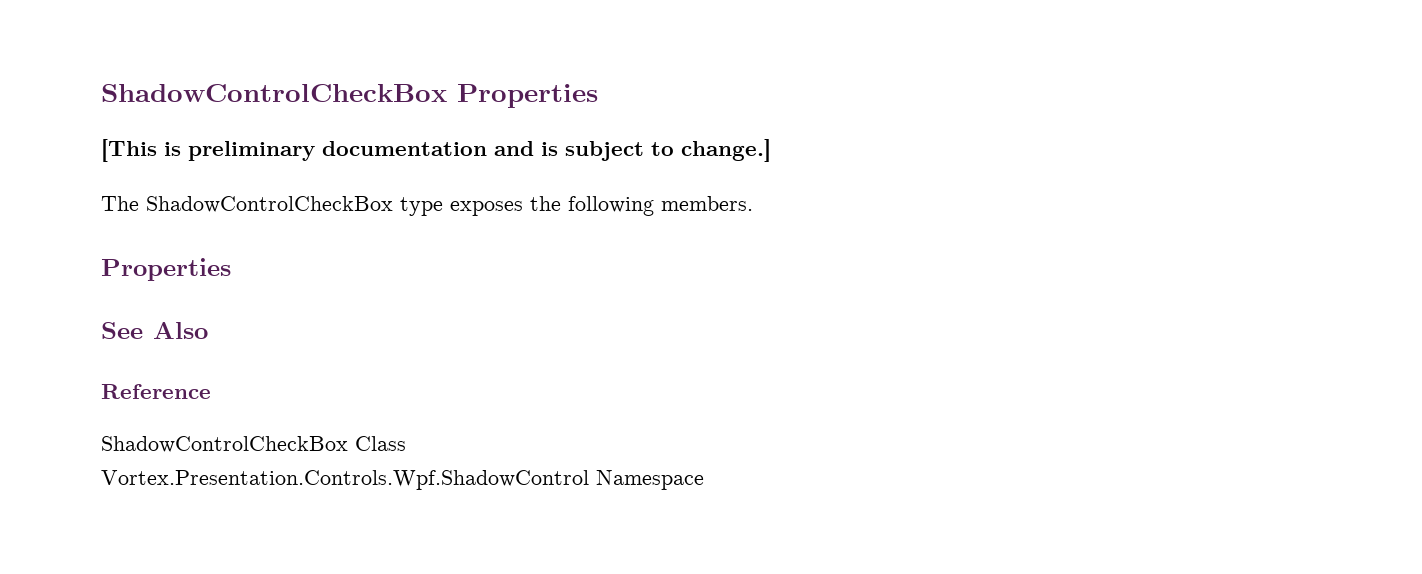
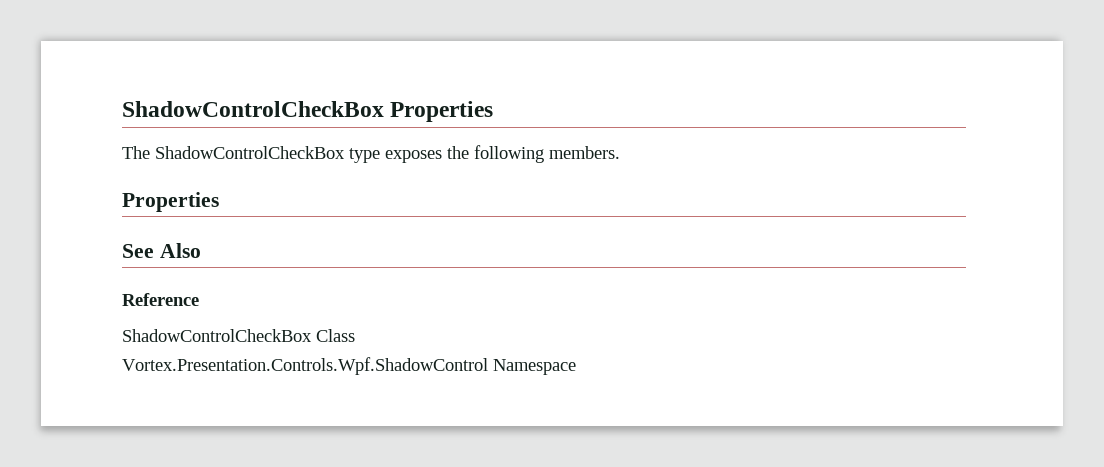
- [This is preliminary documentation and is subject to change.]

